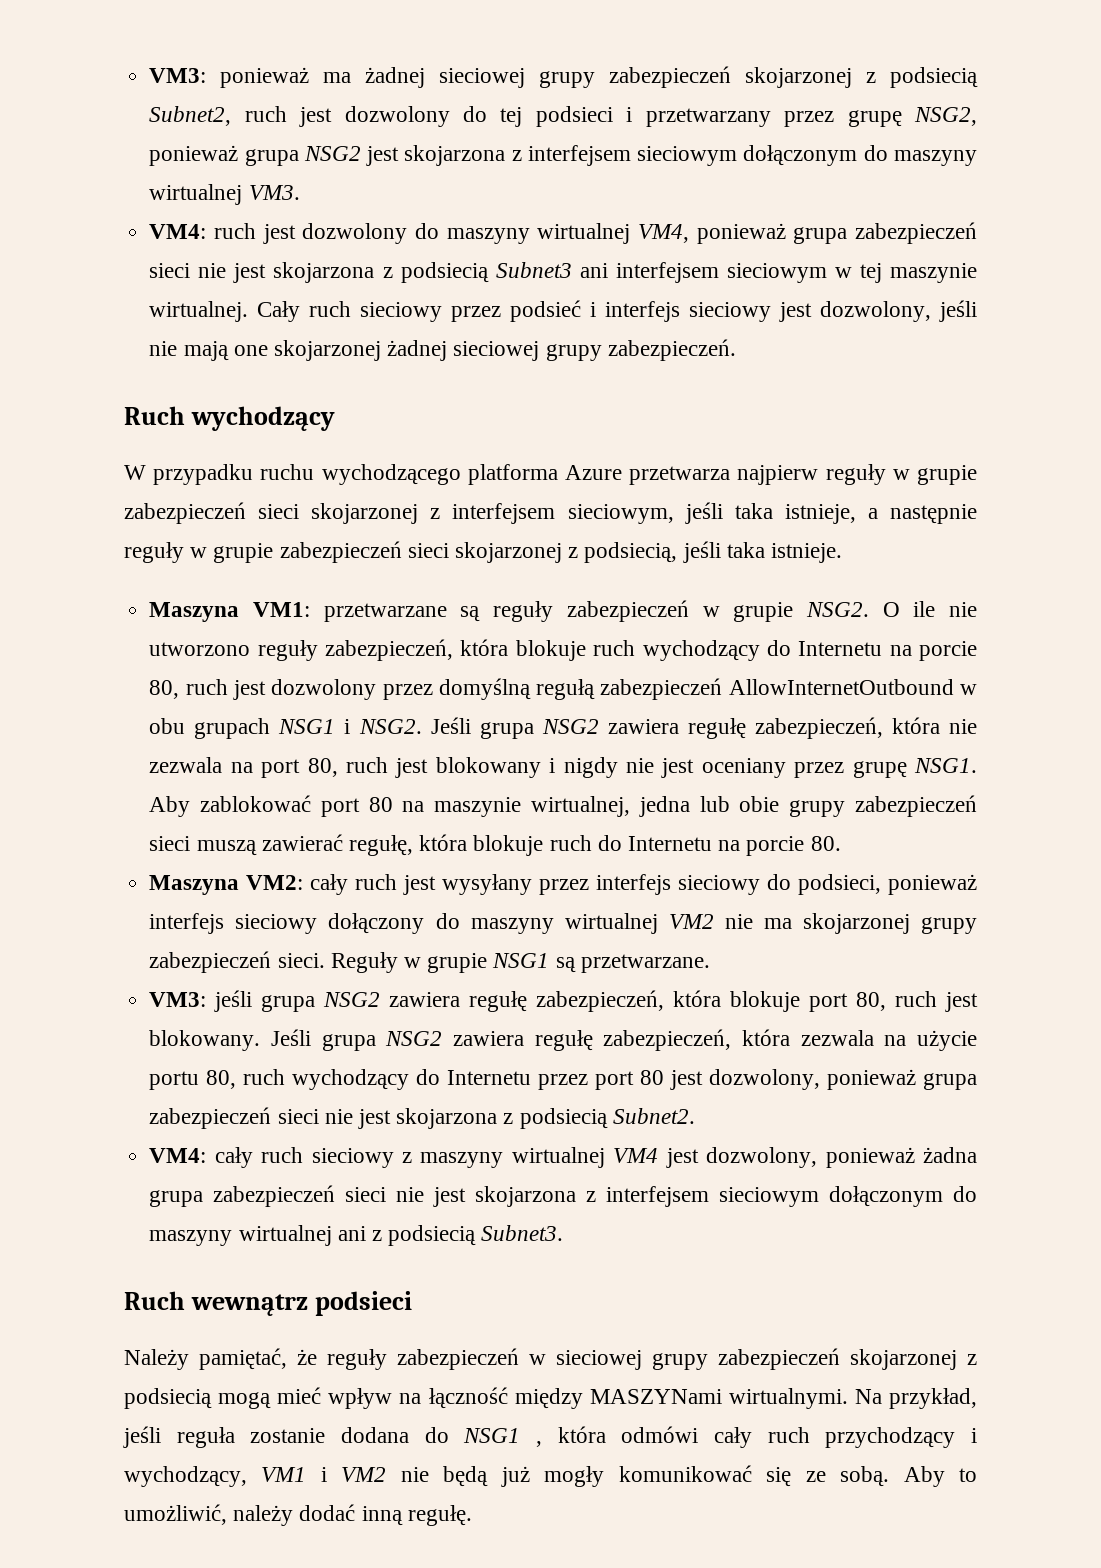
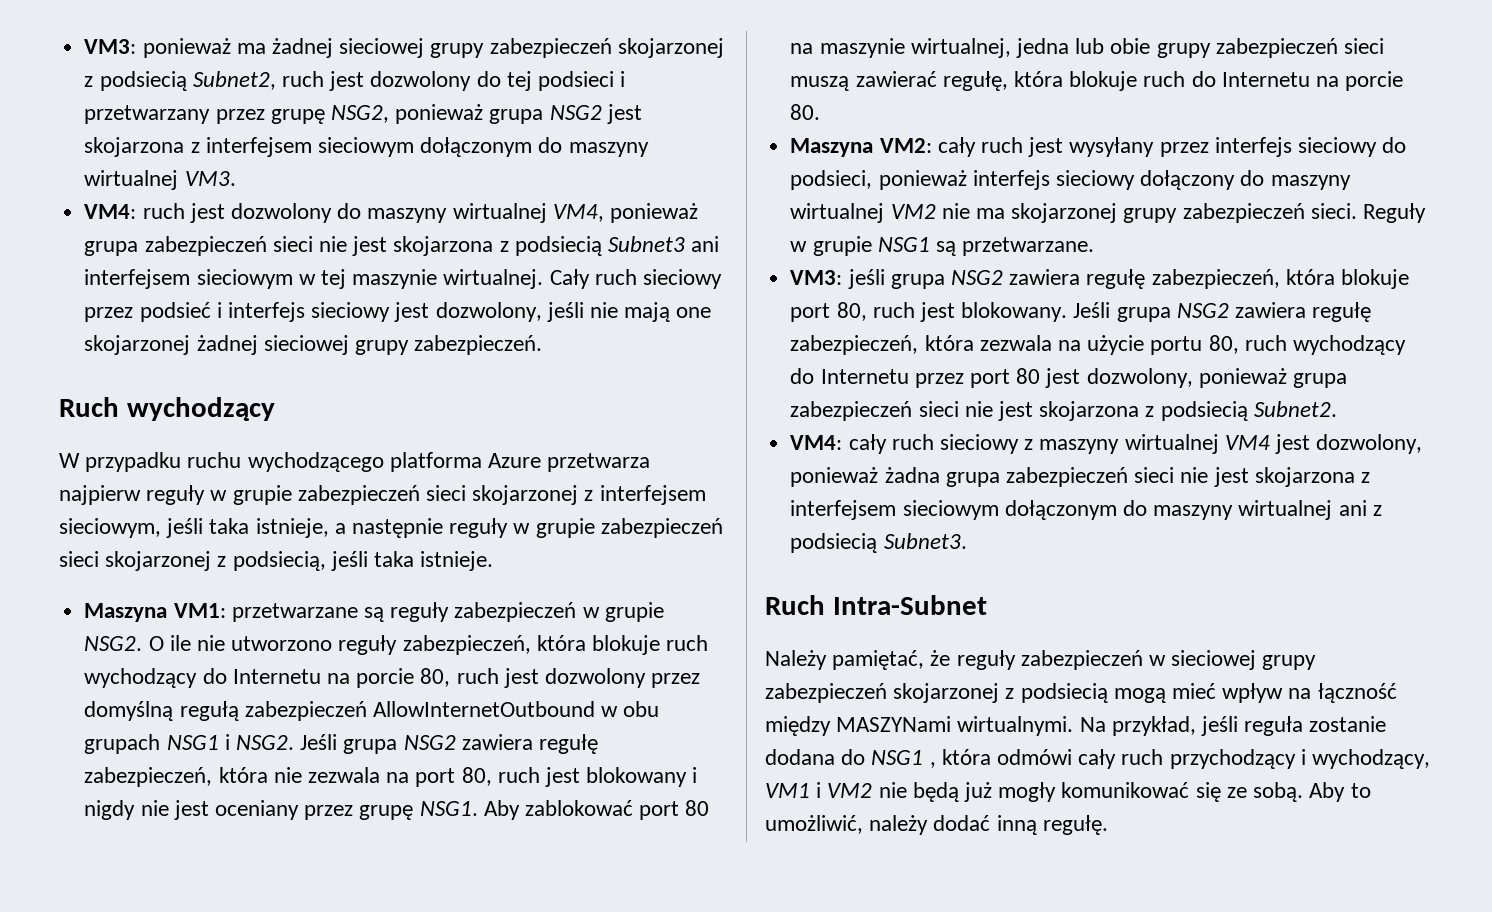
- Ruch wewnątrz podsieci
+ Ruch Intra-Subnet

